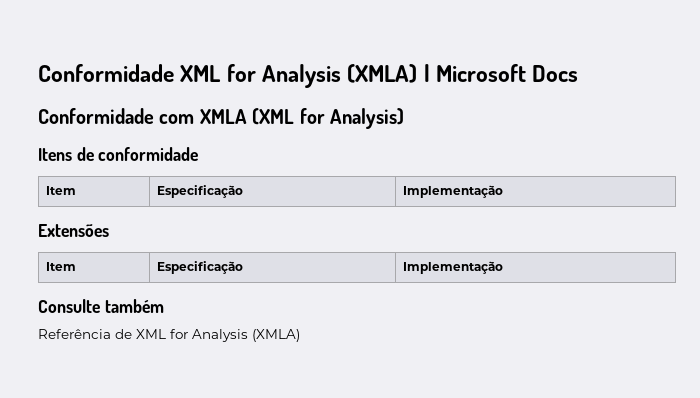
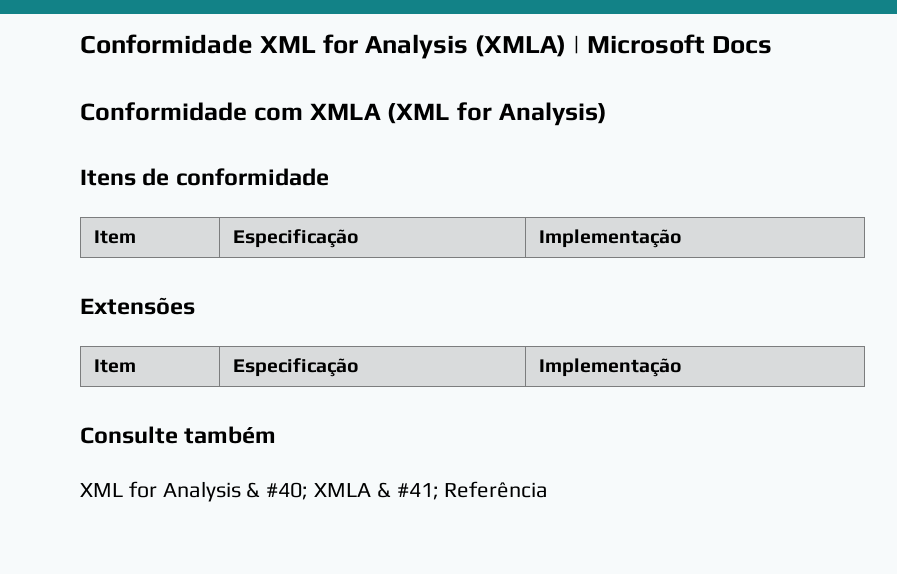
- Referência de XML for Analysis (XMLA)
+ XML for Analysis & #40; XMLA & #41; Referência

